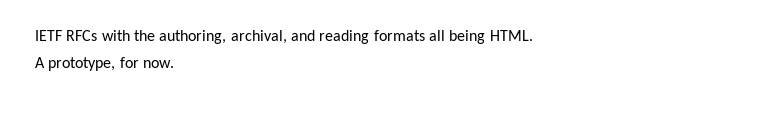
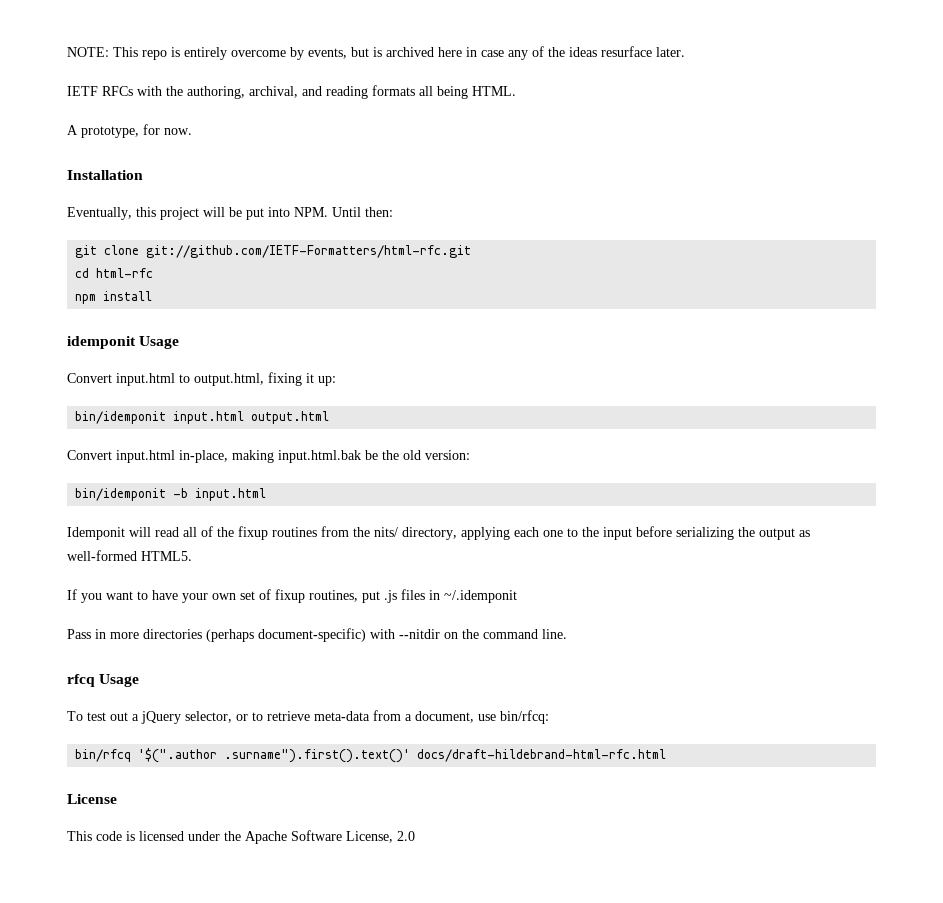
+ NOTE: This repo is entirely overcome by events, but is archived here in case any of the ideas resurface later.
+ Installation
+ Eventually, this project will be put into NPM. Until then:
+ git clone git://github.com/IETF-Formatters/html-rfc.git
+ cd html-rfc
+ npm install
+ idemponit Usage
+ Convert input.html to output.html, fixing it up:
+ bin/idemponit input.html output.html
+ Convert input.html in-place, making input.html.bak be the old version:
+ bin/idemponit -b input.html
+ Idemponit will read all of the fixup routines from the nits/ directory, applying each one to the input before serializing the output as well-formed HTML5.
+ If you want to have your own set of fixup routines, put .js files in ~/.idemponit
+ Pass in more directories (perhaps document-specific) with --nitdir on the command line.
+ rfcq Usage
+ To test out a jQuery selector, or to retrieve meta-data from a document, use bin/rfcq:
+ bin/rfcq '$(".author .surname").first().text()' docs/draft-hildebrand-html-rfc.html
+ License
+ This code is licensed under the Apache Software License, 2.0

